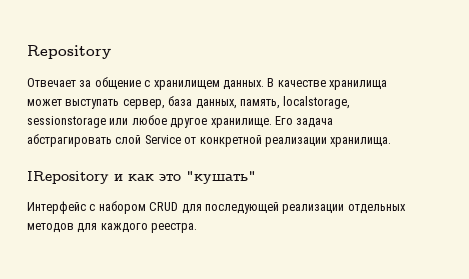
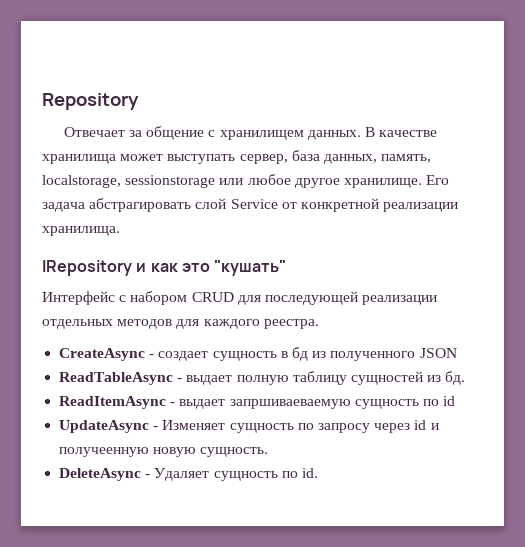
+ CreateAsync - создает сущность в бд из полученного JSON
+ ReadTableAsync - выдает полную таблицу сущностей из бд.
+ ReadItemAsync - выдает запршиваеваемую сущность по id
+ UpdateAsync - Изменяет сущность по запросу через id и получеенную новую сущность.
+ DeleteAsync - Удаляет сущность по id.

